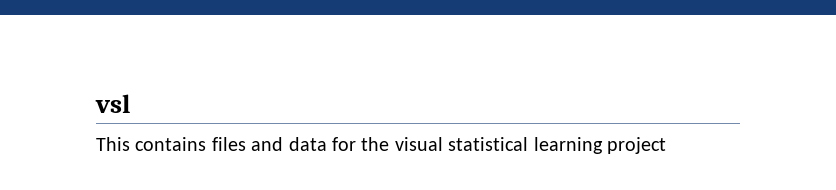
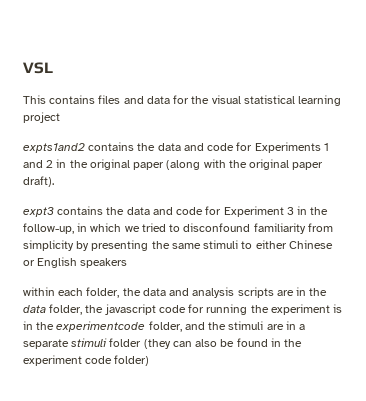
- vsl
+ VSL
+ expts1and2 contains the data and code for Experiments 1 and 2 in the original paper (along with the original paper draft).
+ expt3 contains the data and code for Experiment 3 in the follow-up, in which we tried to disconfound familiarity from simplicity by presenting the same stimuli to either Chinese or English speakers
+ within each folder, the data and analysis scripts are in the data folder, the javascript code for running the experiment is in the experimentcode folder, and the stimuli are in a separate stimuli folder (they can also be found in the experiment code folder)

